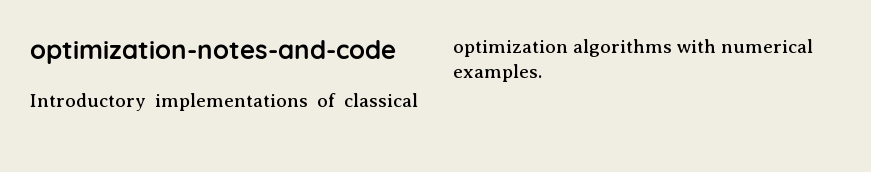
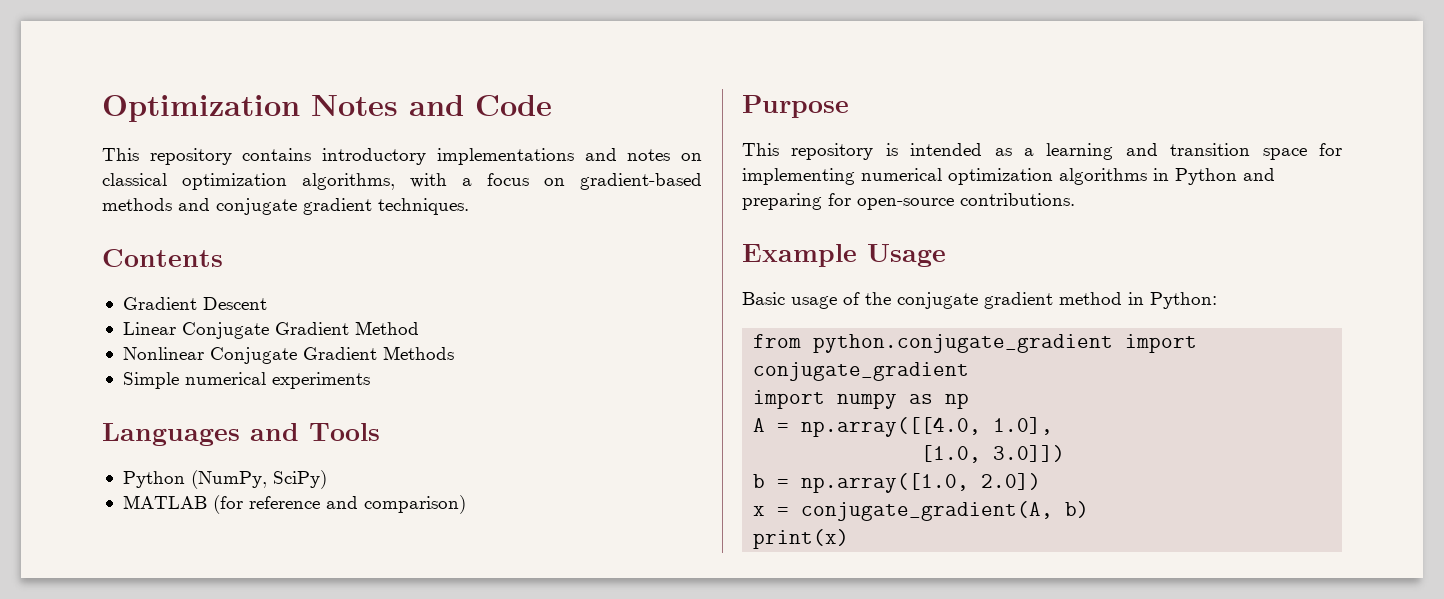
- optimization-notes-and-code
- Introductory implementations of classical optimization algorithms with numerical examples.
+ Optimization Notes and Code
+ This repository contains introductory implementations and notes on classical optimization algorithms, with a focus on gradient-based methods and conjugate gradient techniques.
+ Contents
+ Gradient Descent
+ Linear Conjugate Gradient Method
+ Nonlinear Conjugate Gradient Methods
+ Simple numerical experiments
+ Languages and Tools
+ Python (NumPy, SciPy)
+ MATLAB (for reference and comparison)
+ Purpose
+ This repository is intended as a learning and transition space for implementing numerical optimization algorithms in Python and preparing for open-source contributions.
+ Example Usage
+ Basic usage of the conjugate gradient method in Python:
+ from python.conjugate_gradient import conjugate_gradient
+ import numpy as np
+ A = np.array([[4.0, 1.0],
+ [1.0, 3.0]])
+ b = np.array([1.0, 2.0])
+ x = conjugate_gradient(A, b)
+ print(x)

